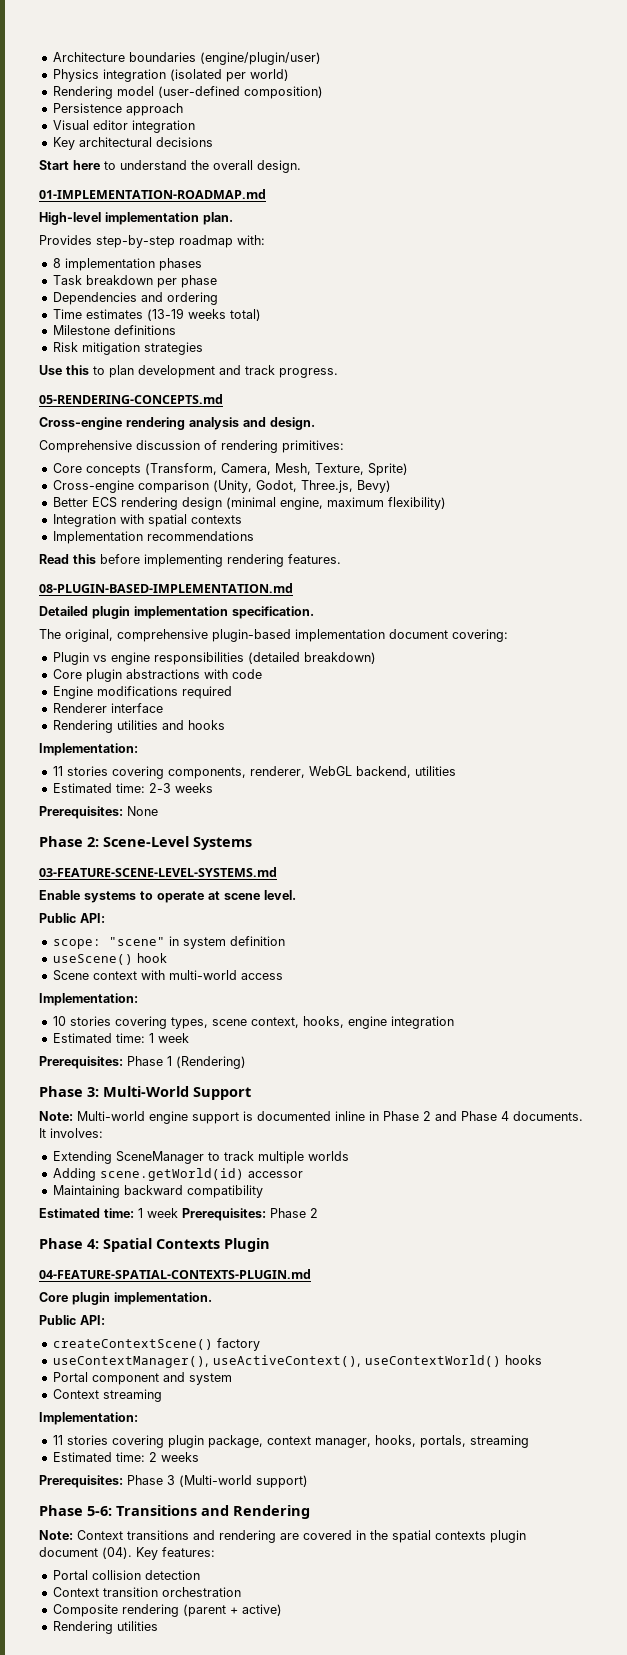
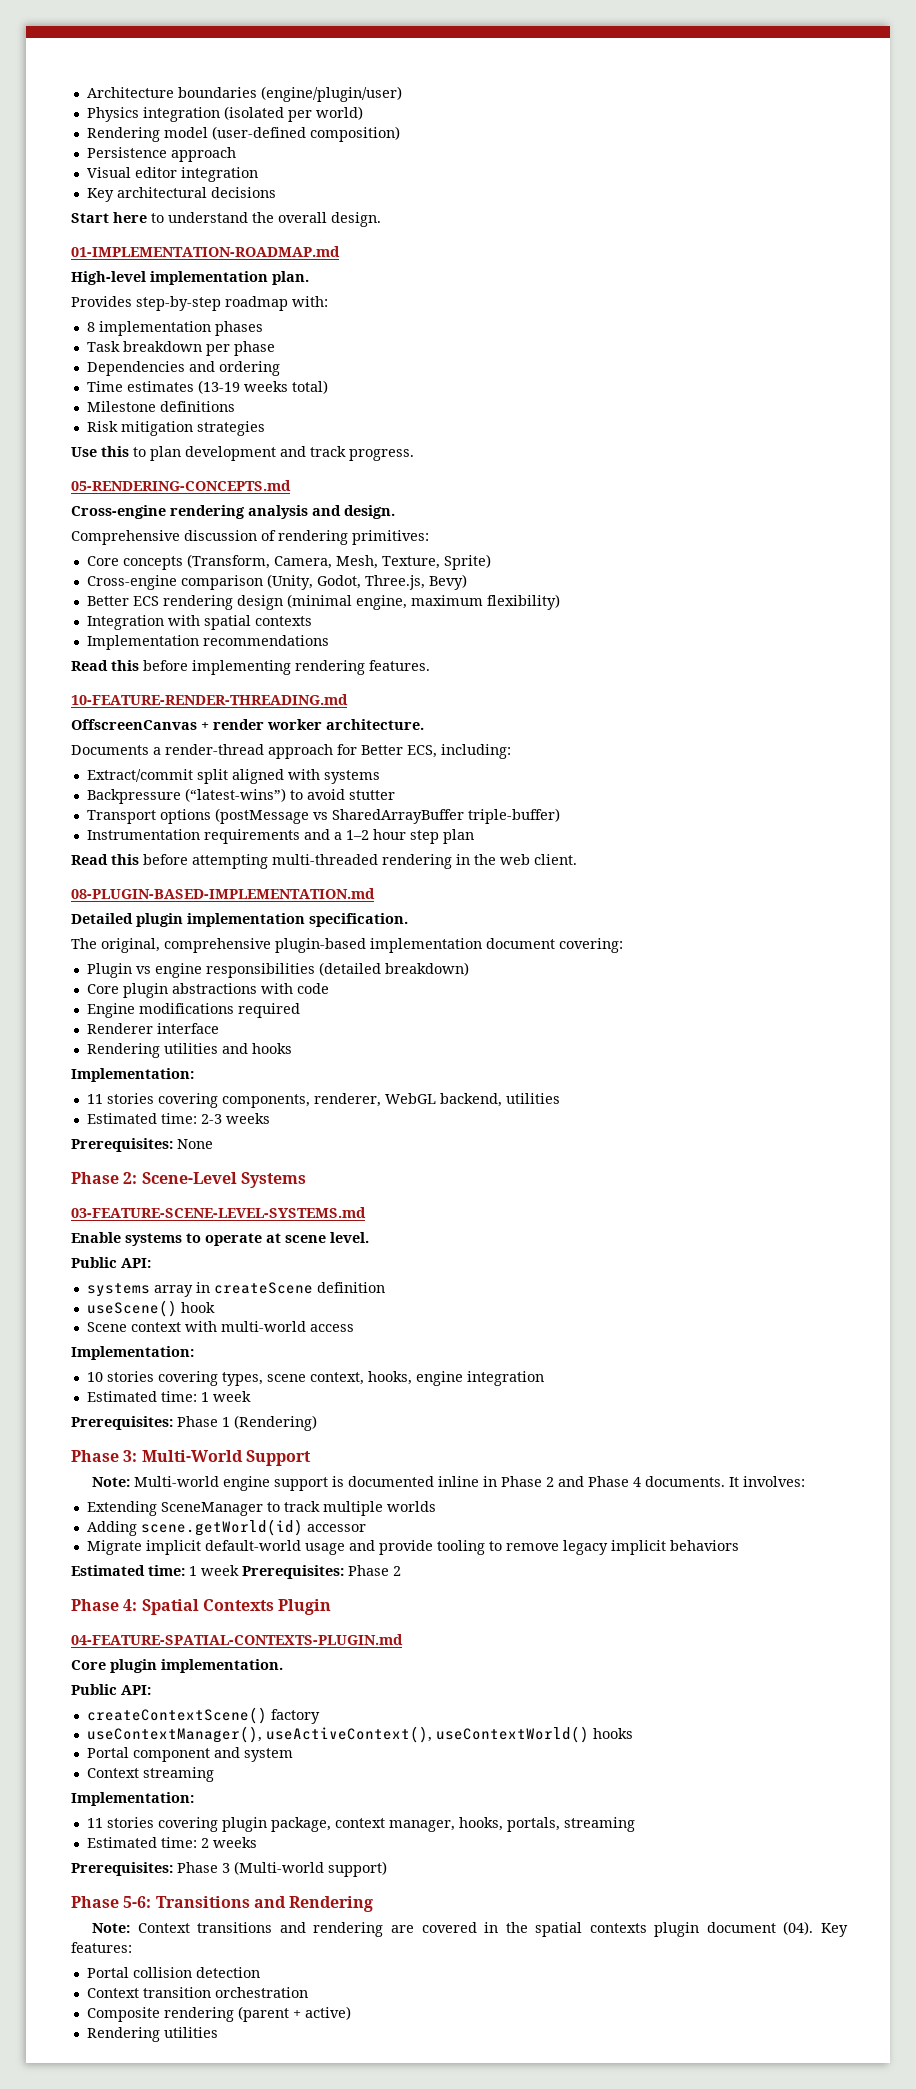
+ 10-FEATURE-RENDER-THREADING.md
+ OffscreenCanvas + render worker architecture.
+ Documents a render-thread approach for Better ECS, including:
+ Extract/commit split aligned with systems
+ Backpressure (“latest-wins”) to avoid stutter
+ Transport options (postMessage vs SharedArrayBuffer triple-buffer)
+ Instrumentation requirements and a 1–2 hour step plan
+ Read this before attempting multi-threaded rendering in the web client.
- scope: "scene" in system definition
+ systems array in createScene definition
- Maintaining backward compatibility
+ Migrate implicit default-world usage and provide tooling to remove legacy implicit behaviors

